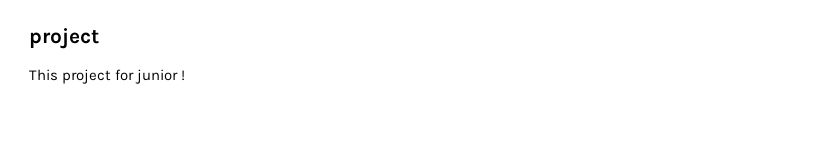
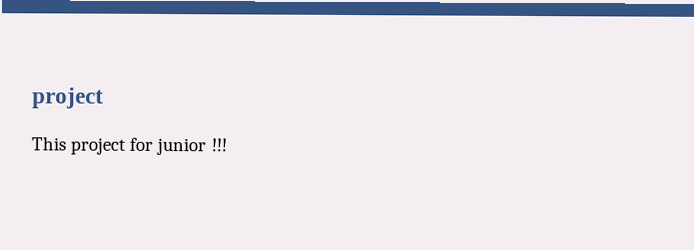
- This project for junior !
+ This project for junior !!!

